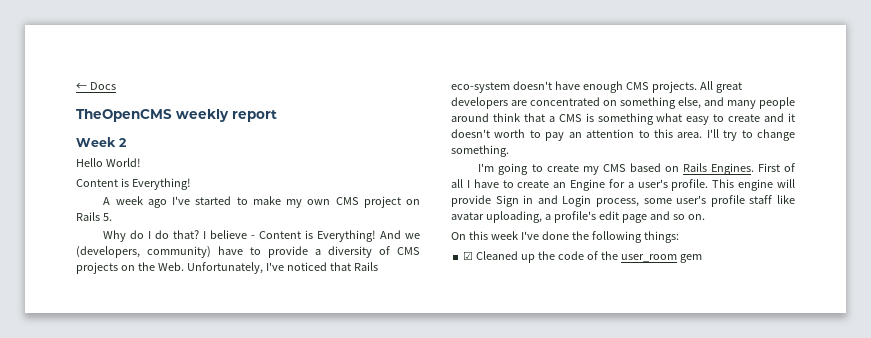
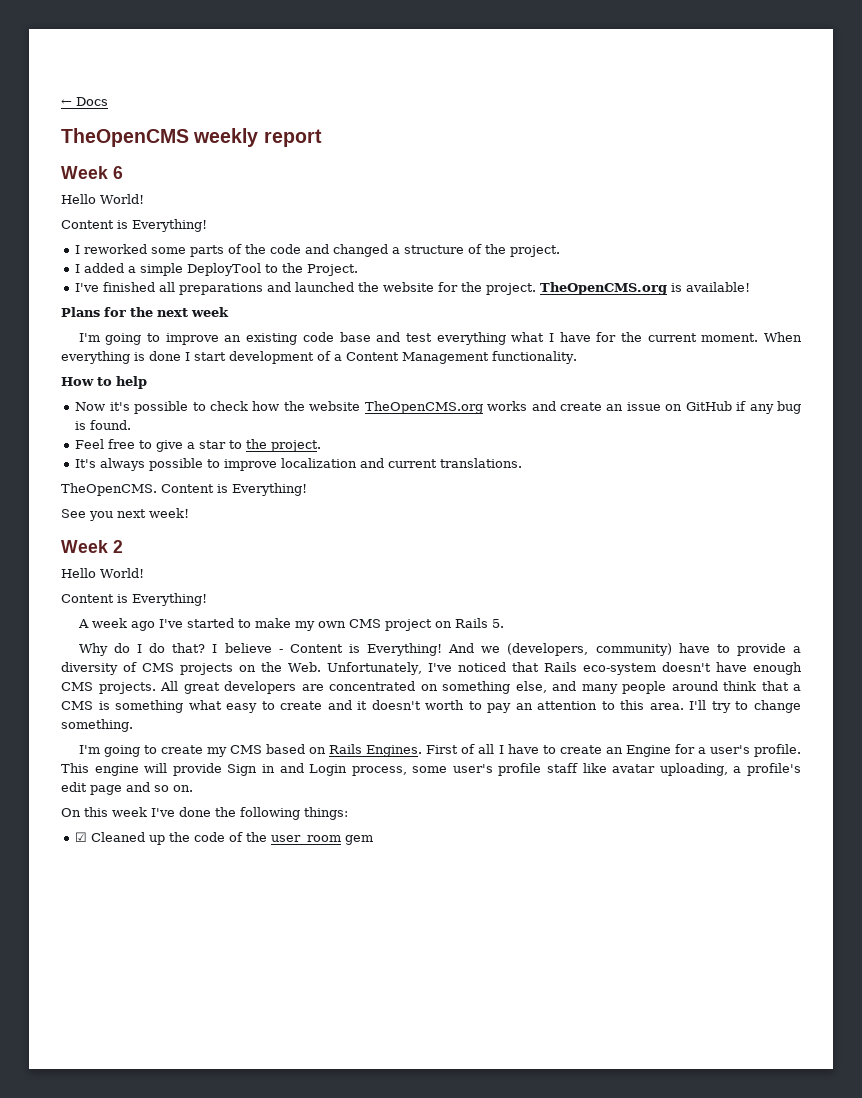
+ Week 6
+ Hello World!
+ Content is Everything!
+ I reworked some parts of the code and changed a structure of the project.
+ I added a simple DeployTool to the Project.
+ I've finished all preparations and launched the website for the project. TheOpenCMS.org is available!
+ Plans for the next week
+ I'm going to improve an existing code base and test everything what I have for the current moment. When everything is done I start development of a Content Management functionality.
+ How to help
+ Now it's possible to check how the website TheOpenCMS.org works and create an issue on GitHub if any bug is found.
+ Feel free to give a star to the project.
+ It's always possible to improve localization and current translations.
+ TheOpenCMS. Content is Everything!
+ See you next week!

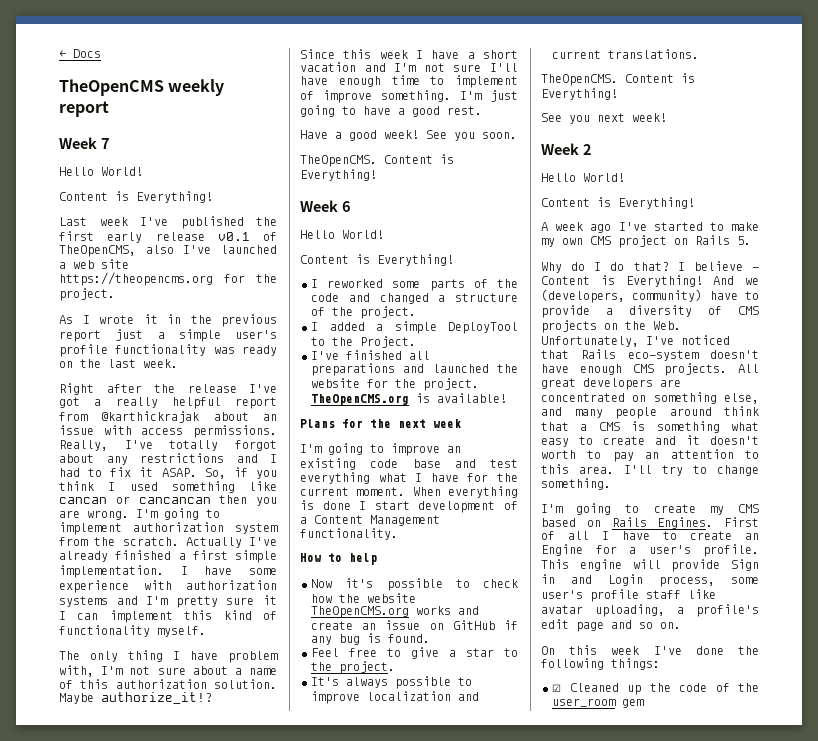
+ Week 7
+ Hello World!
+ Content is Everything!
+ Last week I've published the first early release v0.1 of TheOpenCMS, also I've launched a web site https://theopencms.org for the project.
+ As I wrote it in the previous report just a simple user's profile functionality was ready on the last week.
+ Right after the release I've got a really helpful report from @karthickrajak about an issue with access permissions. Really, I've totally forgot about any restrictions and I had to fix it ASAP. So, if you think I used something like cancan or cancancan then you are wrong. I'm going to implement authorization system from the scratch. Actually I've already finished a first simple implementation. I have some experience with authorization systems and I'm pretty sure it I can implement this kind of functionality myself.
+ The only thing I have problem with, I'm not sure about a name of this authorization solution. Maybe authorize_it!?
+ Since this week I have a short vacation and I'm not sure I'll have enough time to implement of improve something. I'm just going to have a good rest.
+ Have a good week! See you soon.
+ TheOpenCMS. Content is Everything!

